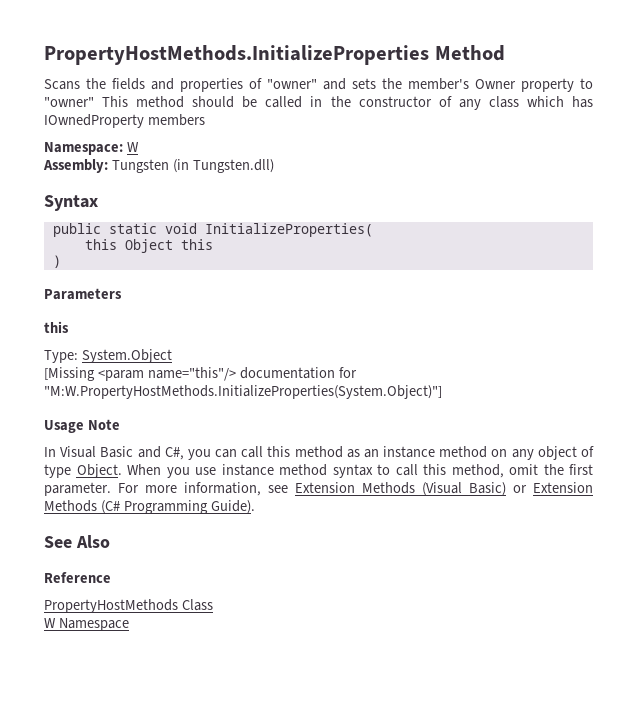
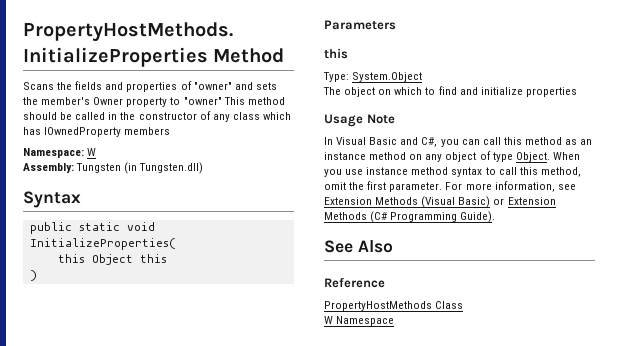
- [Missing <param name="this"/> documentation for "M:W.PropertyHostMethods.InitializeProperties(System.Object)"]
+ The object on which to find and initialize properties

